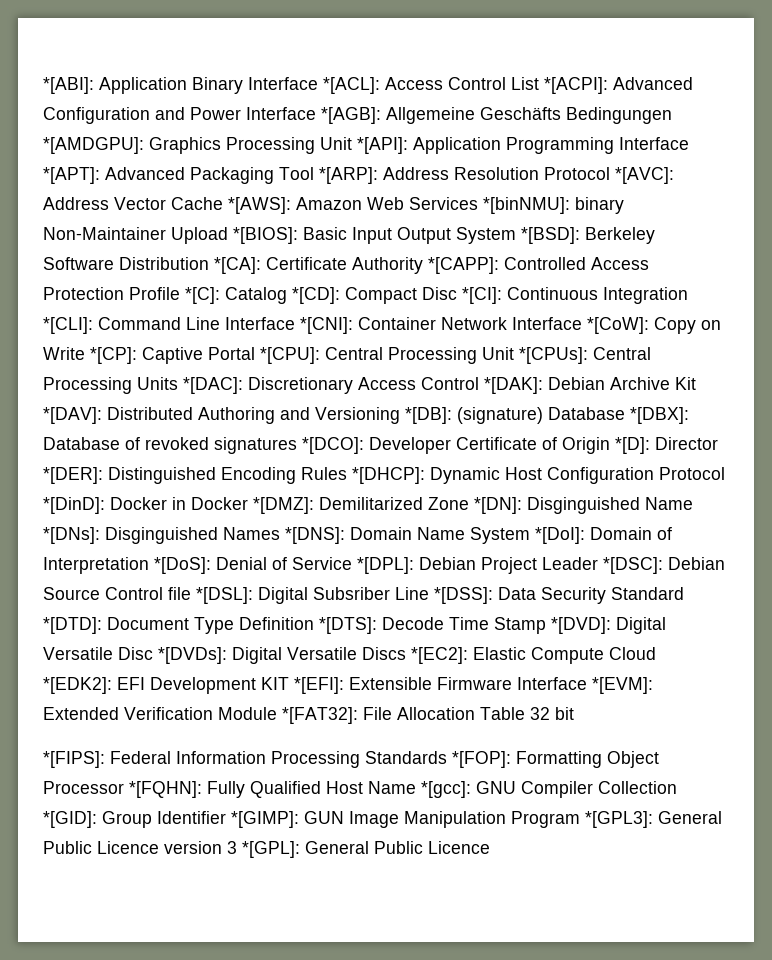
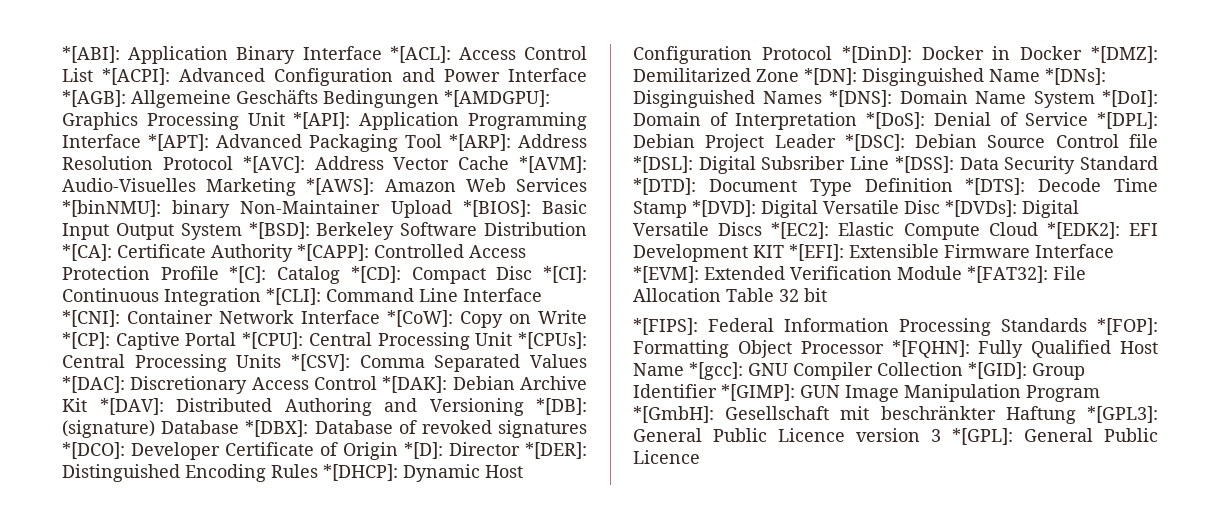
- Address Vector Cache *[AWS]:
+ Address Vector Cache *[AVM]: Audio-Visuelles Marketing *[AWS]:
- Central Processing Units *[DAC]:
+ Central Processing Units *[CSV]: Comma Separated Values *[DAC]:
- *[FIPS]: Federal Information Processing Standards *[FOP]: Formatting Object Processor *[FQHN]: Fully Qualified Host Name *[gcc]: GNU Compiler Collection *[GID]: Group Identifier *[GIMP]: GUN Image Manipulation Program *[GPL3]: General Public Licence version 3 *[GPL]: General Public Licence
+ *[FIPS]: Federal Information Processing Standards *[FOP]: Formatting Object Processor *[FQHN]: Fully Qualified Host Name *[gcc]: GNU Compiler Collection *[GID]: Group Identifier *[GIMP]: GUN Image Manipulation Program *[GmbH]: Gesellschaft mit beschränkter Haftung *[GPL3]: General Public Licence version 3 *[GPL]: General Public Licence

